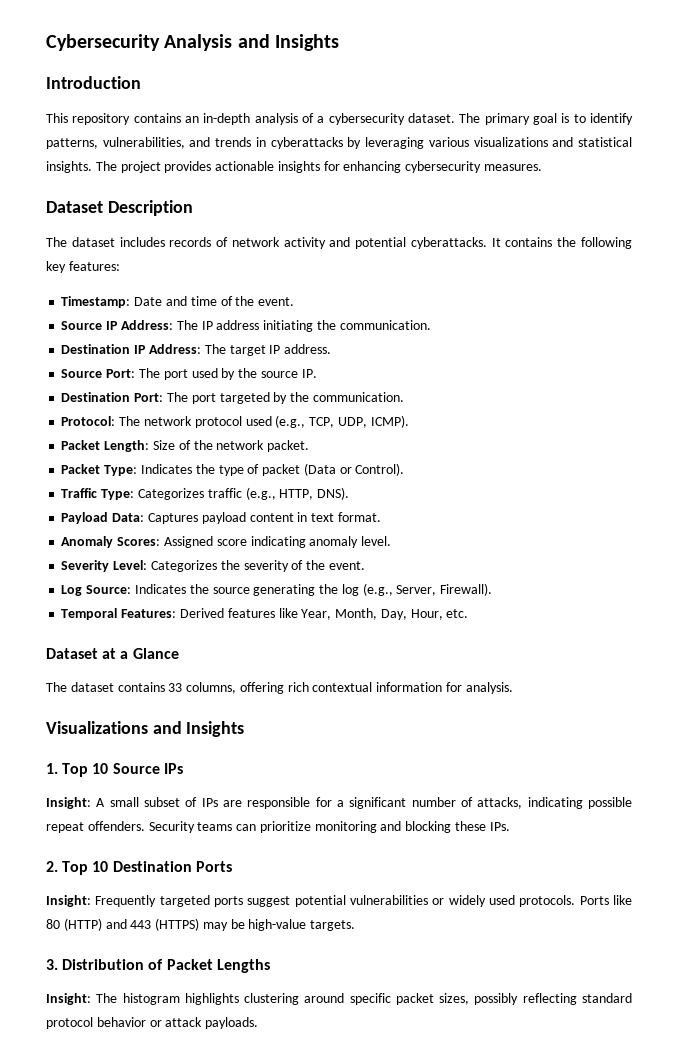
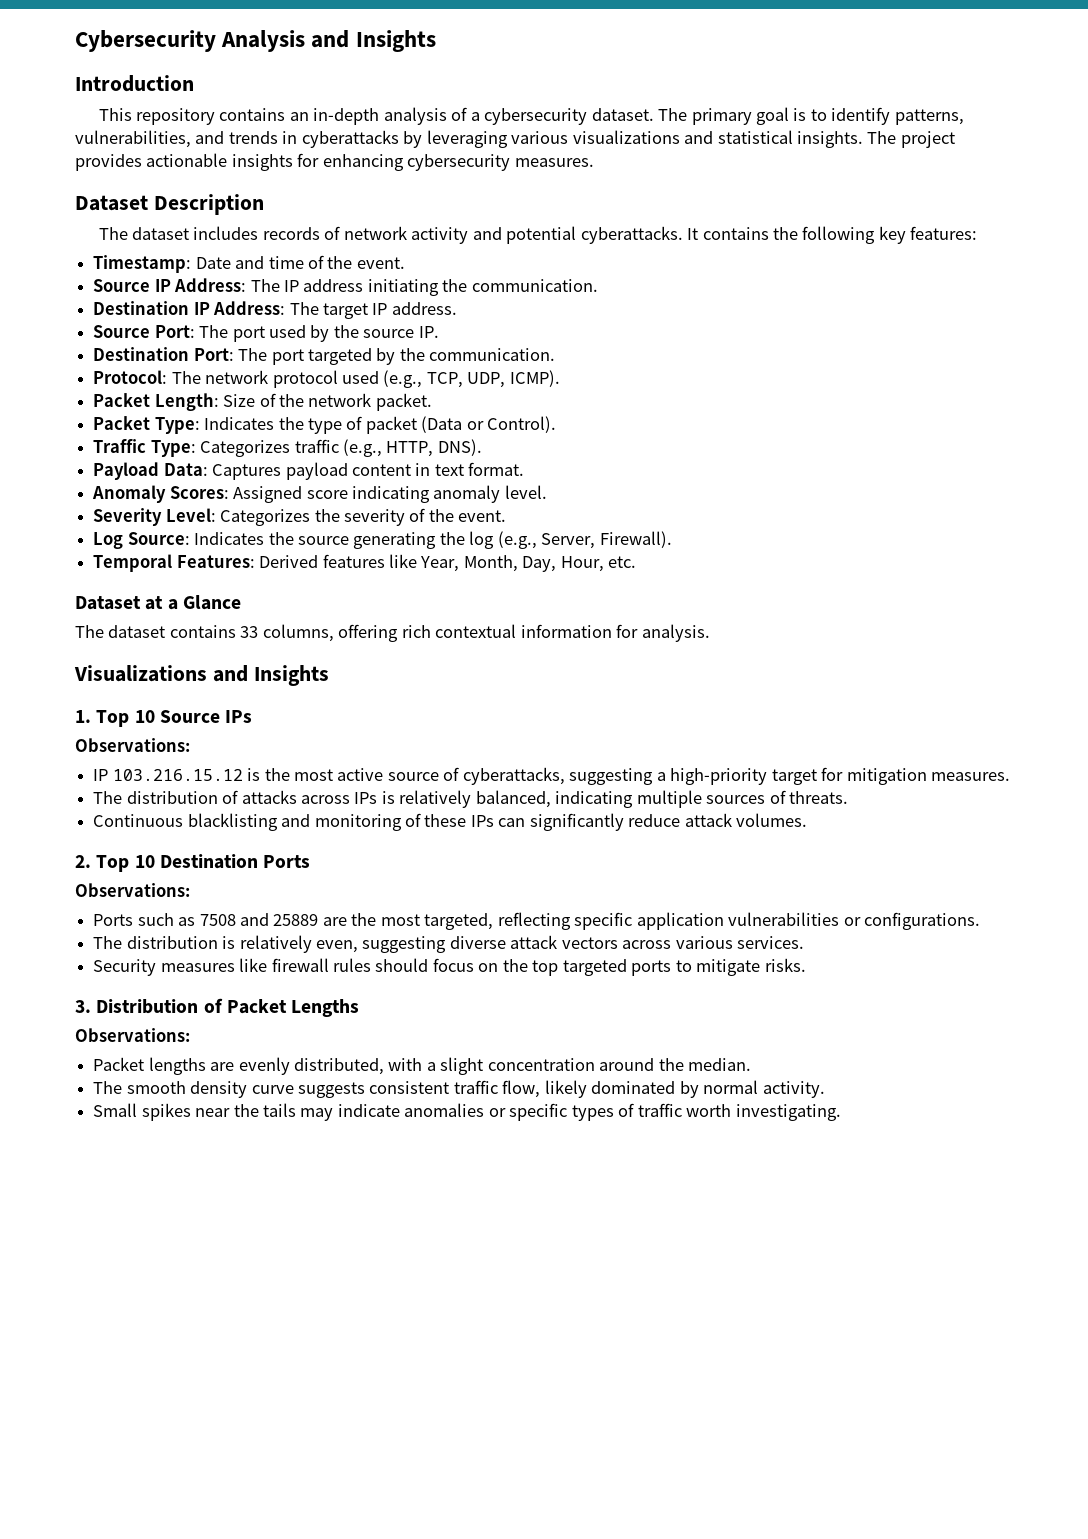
  1. Top 10 Source IPs
- Insight: A small subset of IPs are responsible for a significant number of attacks, indicating possible repeat offenders. Security teams can prioritize monitoring and blocking these IPs.
+ Observations:
+ IP 103.216.15.12 is the most active source of cyberattacks, suggesting a high-priority target for mitigation measures.
+ The distribution of attacks across IPs is relatively balanced, indicating multiple sources of threats.
+ Continuous blacklisting and monitoring of these IPs can significantly reduce attack volumes.
  2. Top 10 Destination Ports
- Insight: Frequently targeted ports suggest potential vulnerabilities or widely used protocols. Ports like 80 (HTTP) and 443 (HTTPS) may be high-value targets.
+ Observations:
+ Ports such as 7508 and 25889 are the most targeted, reflecting specific application vulnerabilities or configurations.
+ The distribution is relatively even, suggesting diverse attack vectors across various services.
+ Security measures like firewall rules should focus on the top targeted ports to mitigate risks.
  3. Distribution of Packet Lengths
- Insight: The histogram highlights clustering around specific packet sizes, possibly reflecting standard protocol behavior or attack payloads.
+ Observations:
+ Packet lengths are evenly distributed, with a slight concentration around the median.
+ The smooth density curve suggests consistent traffic flow, likely dominated by normal activity.
+ Small spikes near the tails may indicate anomalies or specific types of traffic worth investigating.

